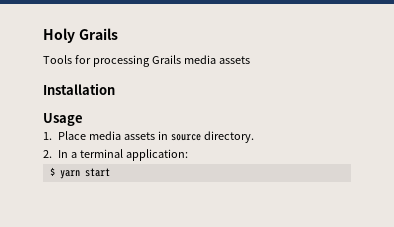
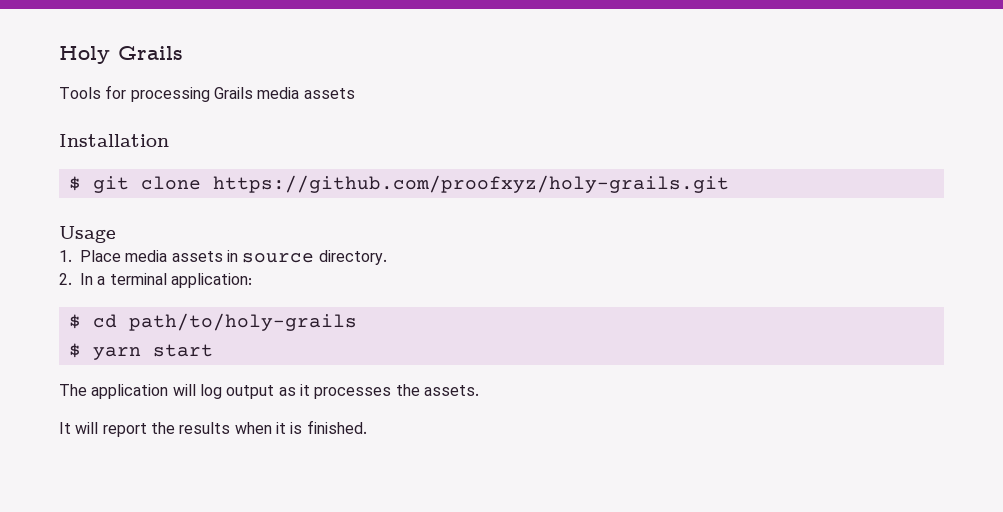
+ $ git clone https://github.com/proofxyz/holy-grails.git
+ $ cd path/to/holy-grails
+ The application will log output as it processes the assets.
+ It will report the results when it is finished.

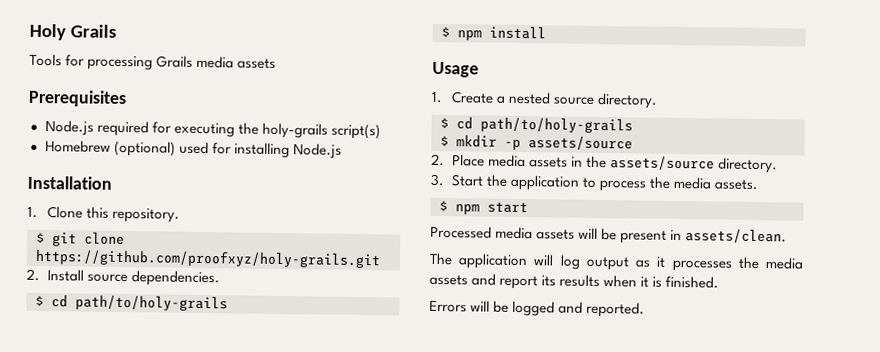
+ Prerequisites
+ Node.js required for executing the holy-grails script(s)
+ Homebrew (optional) used for installing Node.js
  Installation
+ 1. Clone this repository.
  $ git clone https://github.com/proofxyz/holy-grails.git
+ 2. Install source dependencies.
+ $ cd path/to/holy-grails
+ $ npm install
  Usage
- 1. Place media assets in source directory.
- 2. In a terminal application:
+ 1. Create a nested source directory.
  $ cd path/to/holy-grails
- $ yarn start
+ $ mkdir -p assets/source
+ 2. Place media assets in the assets/source directory.
+ 3. Start the application to process the media assets.
+ $ npm start
+ Processed media assets will be present in assets/clean.
- The application will log output as it processes the assets.
- It will report the results when it is finished.
+ The application will log output as it processes the media assets and report its results when it is finished.
+ Errors will be logged and reported.

